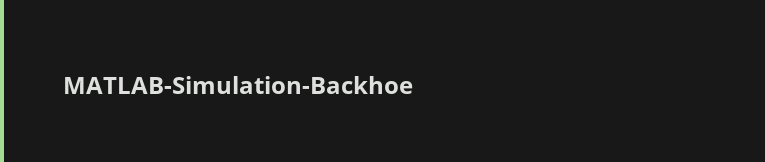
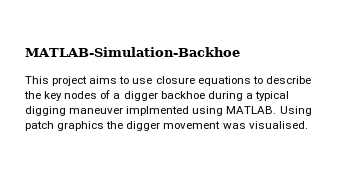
+ This project aims to use closure equations to describe the key nodes of a digger backhoe during a typical digging maneuver implmented using MATLAB. Using patch graphics the digger movement was visualised.

